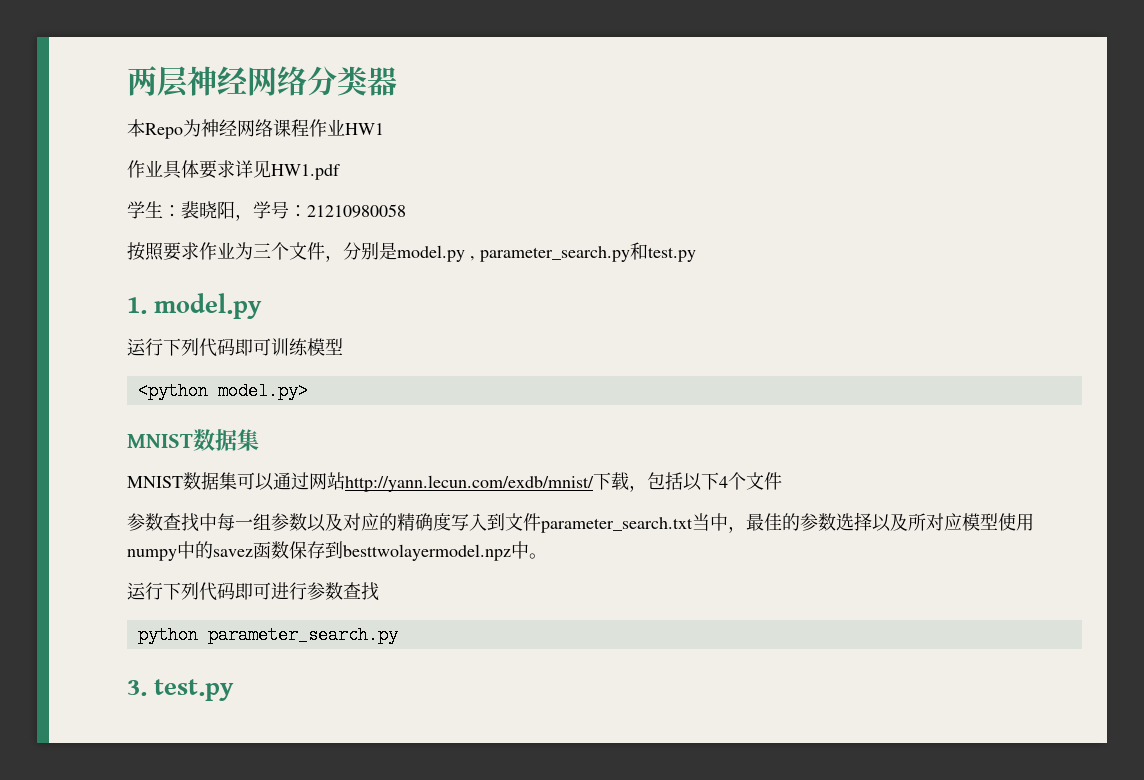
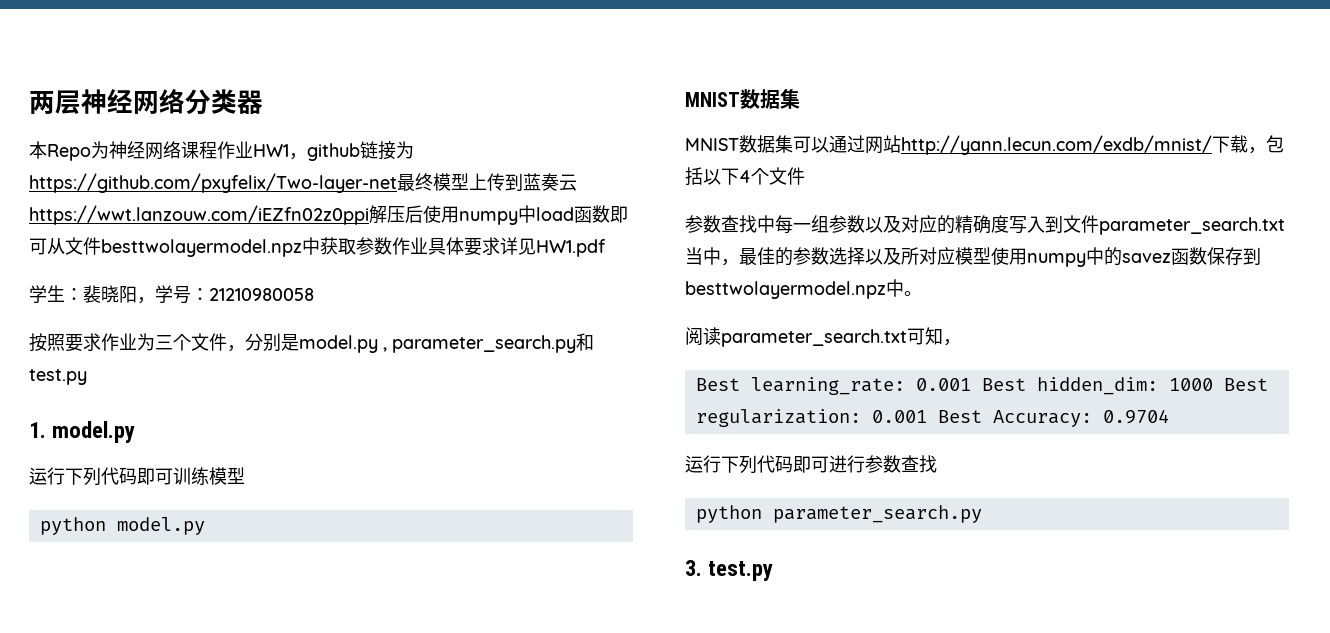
- 本Repo为神经网络课程作业HW1
- 作业具体要求详见HW1.pdf
+ 本Repo为神经网络课程作业HW1，github链接为https://github.com/pxyfelix/Two-layer-net最终模型上传到蓝奏云https://wwt.lanzouw.com/iEZfn02z0ppi解压后使用numpy中load函数即可从文件besttwolayermodel.npz中获取参数作业具体要求详见HW1.pdf
- <python model.py>
+ python model.py
+ 阅读parameter_search.txt可知，
+ Best learning_rate: 0.001 Best hidden_dim: 1000 Best regularization: 0.001 Best Accuracy: 0.9704

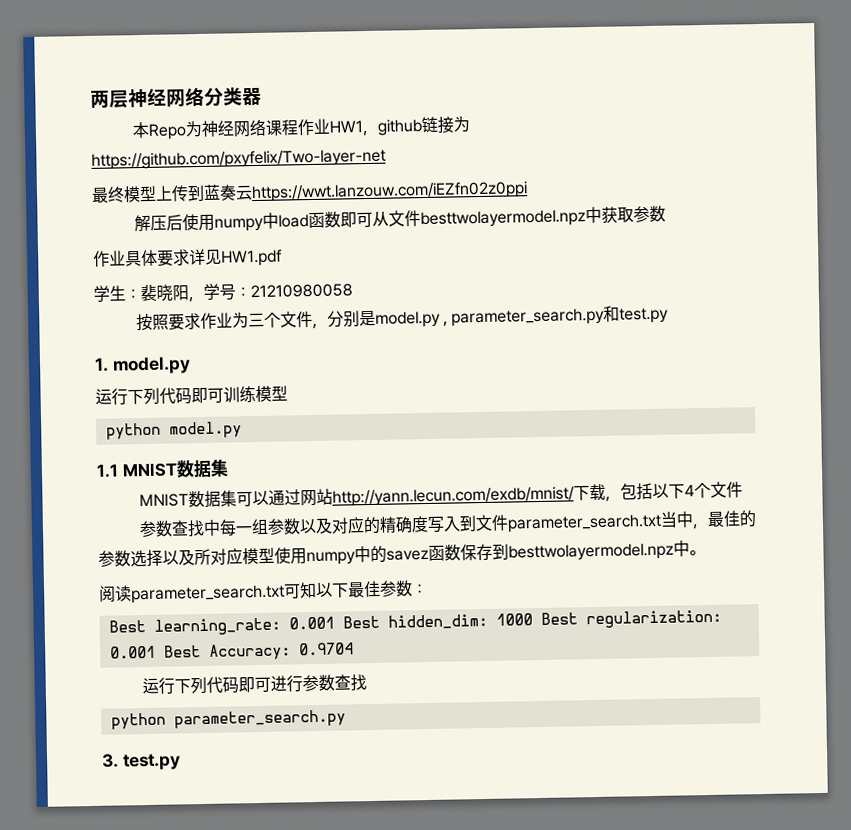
- 本Repo为神经网络课程作业HW1，github链接为https://github.com/pxyfelix/Two-layer-net最终模型上传到蓝奏云https://wwt.lanzouw.com/iEZfn02z0ppi解压后使用numpy中load函数即可从文件besttwolayermodel.npz中获取参数作业具体要求详见HW1.pdf
+ 本Repo为神经网络课程作业HW1，github链接为https://github.com/pxyfelix/Two-layer-net
+ 最终模型上传到蓝奏云https://wwt.lanzouw.com/iEZfn02z0ppi
+ 解压后使用numpy中load函数即可从文件besttwolayermodel.npz中获取参数
+ 作业具体要求详见HW1.pdf
  python model.py
- MNIST数据集
+ 1.1 MNIST数据集
- 阅读parameter_search.txt可知，
+ 阅读parameter_search.txt可知以下最佳参数：

